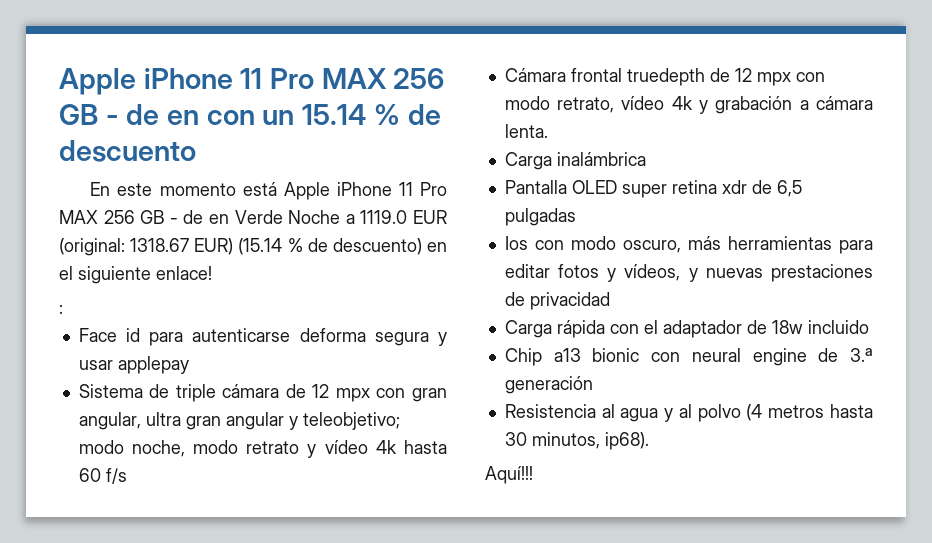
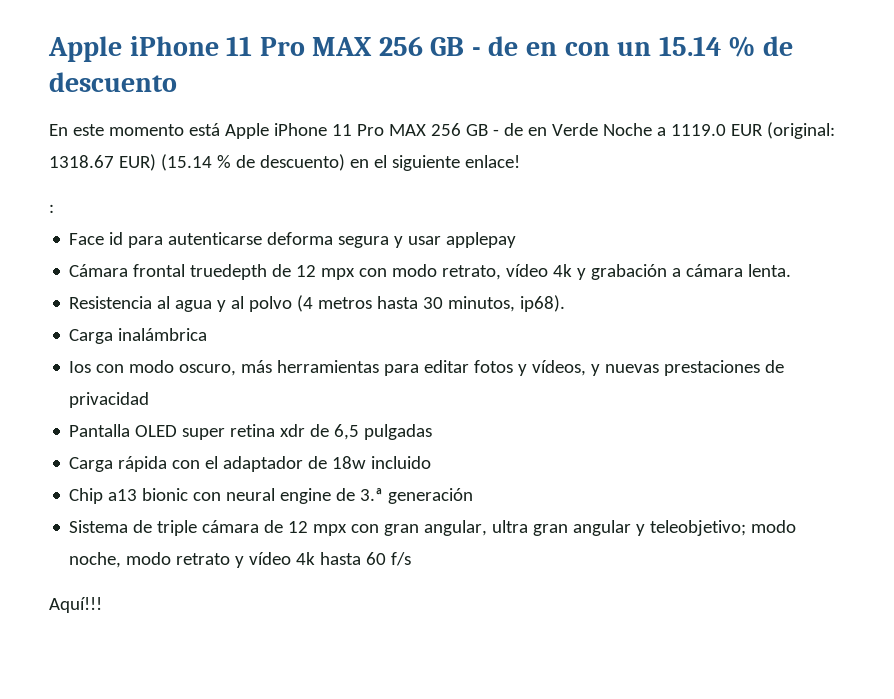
+ Cámara frontal truedepth de 12 mpx con modo retrato, vídeo 4k y grabación a cámara lenta.
+ Resistencia al agua y al polvo (4 metros hasta 30 minutos, ip68).
+ Carga inalámbrica
+ Ios con modo oscuro, más herramientas para editar fotos y vídeos, y nuevas prestaciones de privacidad
+ Pantalla OLED super retina xdr de 6,5 pulgadas
+ Carga rápida con el adaptador de 18w incluido
+ Chip a13 bionic con neural engine de 3.ª generación
- Cámara frontal truedepth de 12 mpx con modo retrato, vídeo 4k y grabación a cámara lenta.
- Carga inalámbrica
- Pantalla OLED super retina xdr de 6,5 pulgadas
- Ios con modo oscuro, más herramientas para editar fotos y vídeos, y nuevas prestaciones de privacidad
- Carga rápida con el adaptador de 18w incluido
- Chip a13 bionic con neural engine de 3.ª generación
- Resistencia al agua y al polvo (4 metros hasta 30 minutos, ip68).

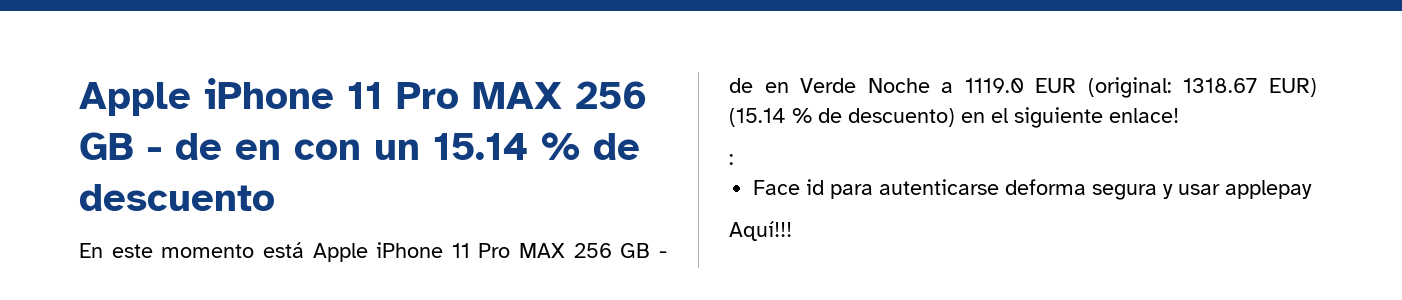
- Cámara frontal truedepth de 12 mpx con modo retrato, vídeo 4k y grabación a cámara lenta.
- Resistencia al agua y al polvo (4 metros hasta 30 minutos, ip68).
- Carga inalámbrica
- Ios con modo oscuro, más herramientas para editar fotos y vídeos, y nuevas prestaciones de privacidad
- Pantalla OLED super retina xdr de 6,5 pulgadas
- Carga rápida con el adaptador de 18w incluido
- Chip a13 bionic con neural engine de 3.ª generación
- Sistema de triple cámara de 12 mpx con gran angular, ultra gran angular y teleobjetivo; modo noche, modo retrato y vídeo 4k hasta 60 f/s

